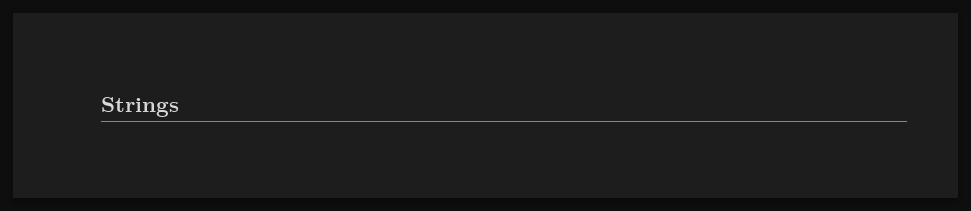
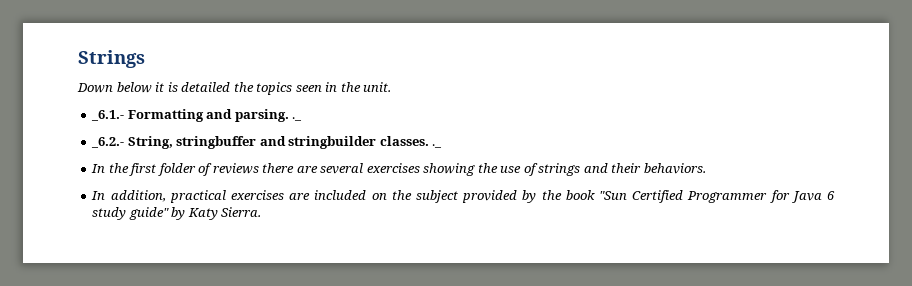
+ Down below it is detailed the topics seen in the unit.
+ _6.1.- Formatting and parsing. ._
+ _6.2.- String, stringbuffer and stringbuilder classes. ._
+ In the first folder of reviews there are several exercises showing the use of strings and their behaviors.
+ In addition, practical exercises are included on the subject provided by the book "Sun Certified Programmer for Java 6 study guide" by Katy Sierra.

